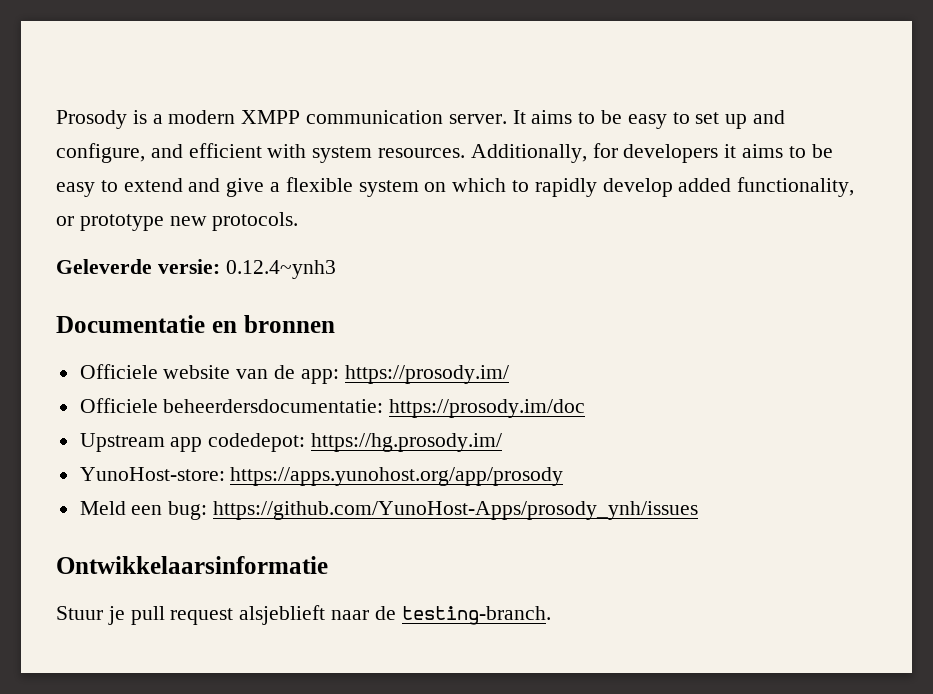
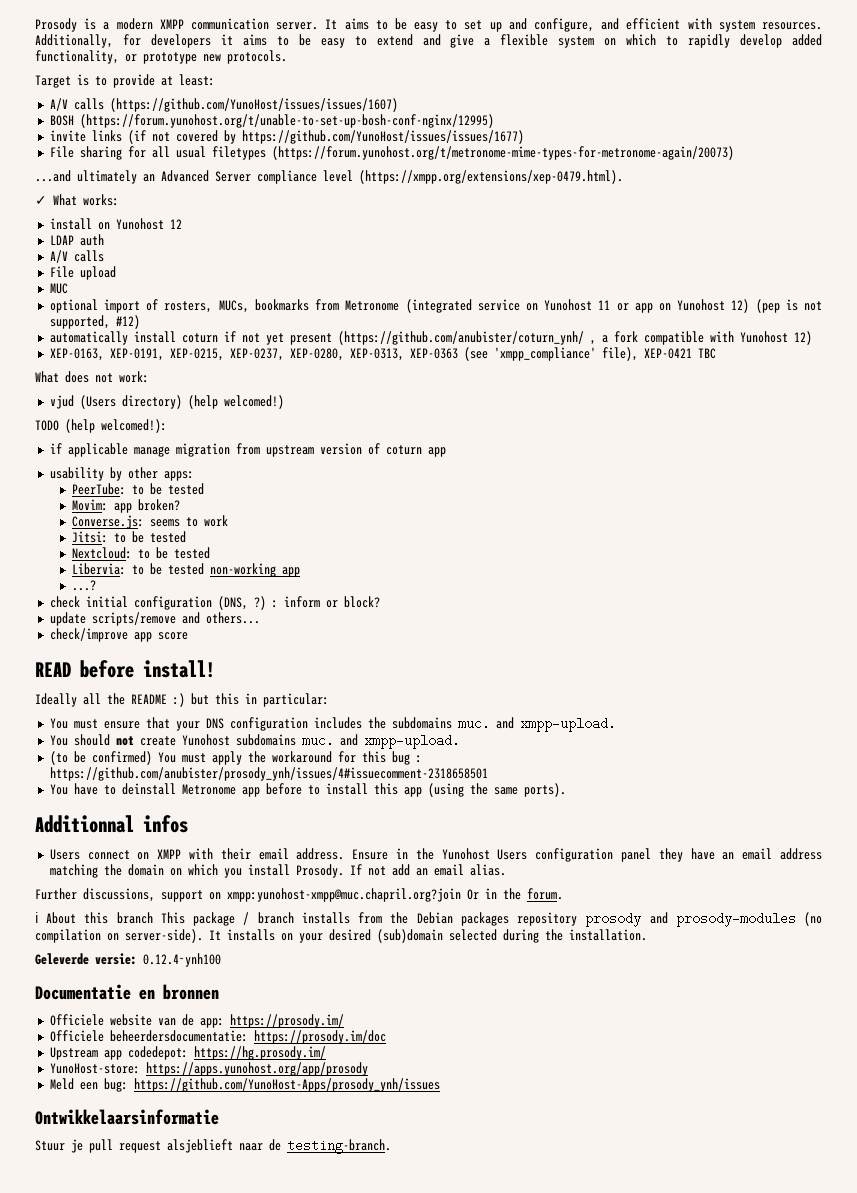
+ Target is to provide at least:
+ A/V calls (https://github.com/YunoHost/issues/issues/1607)
+ BOSH (https://forum.yunohost.org/t/unable-to-set-up-bosh-conf-nginx/12995)
+ invite links (if not covered by https://github.com/YunoHost/issues/issues/1677)
+ File sharing for all usual filetypes (https://forum.yunohost.org/t/metronome-mime-types-for-metronome-again/20073)
+ ...and ultimately an Advanced Server compliance level (https://xmpp.org/extensions/xep-0479.html).
+ ✓ What works:
+ install on Yunohost 12
+ LDAP auth
+ A/V calls
+ File upload
+ MUC
+ optional import of rosters, MUCs, bookmarks from Metronome (integrated service on Yunohost 11 or app on Yunohost 12) (pep is not supported, #12)
+ automatically install coturn if not yet present (https://github.com/anubister/coturn_ynh/ , a fork compatible with Yunohost 12)
+ XEP-0163, XEP-0191, XEP-0215, XEP-0237, XEP-0280, XEP-0313, XEP-0363 (see 'xmpp_compliance' file), XEP-0421 TBC
+ What does not work:
+ vjud (Users directory) (help welcomed!)
+ TODO (help welcomed!):
+ if applicable manage migration from upstream version of coturn app
+ usability by other apps:
+ PeerTube: to be tested
+ Movim: app broken?
+ Converse.js: seems to work
+ Jitsi: to be tested
+ Nextcloud: to be tested
+ Libervia: to be tested non-working app
+ ...?
+ check initial configuration (DNS, ?) : inform or block?
+ update scripts/remove and others...
+ check/improve app score
+ READ before install!
+ Ideally all the README :) but this in particular:
+ You must ensure that your DNS configuration includes the subdomains muc. and xmpp-upload.
+ You should not create Yunohost subdomains muc. and xmpp-upload.
+ (to be confirmed) You must apply the workaround for this bug : https://github.com/anubister/prosody_ynh/issues/4#issuecomment-2318658501
+ You have to deinstall Metronome app before to install this app (using the same ports).
+ Additionnal infos
+ Users connect on XMPP with their email address. Ensure in the Yunohost Users configuration panel they have an email address matching the domain on which you install Prosody. If not add an email alias.
+ Further discussions, support on xmpp:yunohost-xmpp@muc.chapril.org?join Or in the forum.
+ ℹ About this branch This package / branch installs from the Debian packages repository prosody and prosody-modules (no compilation on server-side). It installs on your desired (sub)domain selected during the installation.
- Geleverde versie: 0.12.4~ynh3
+ Geleverde versie: 0.12.4~ynh100

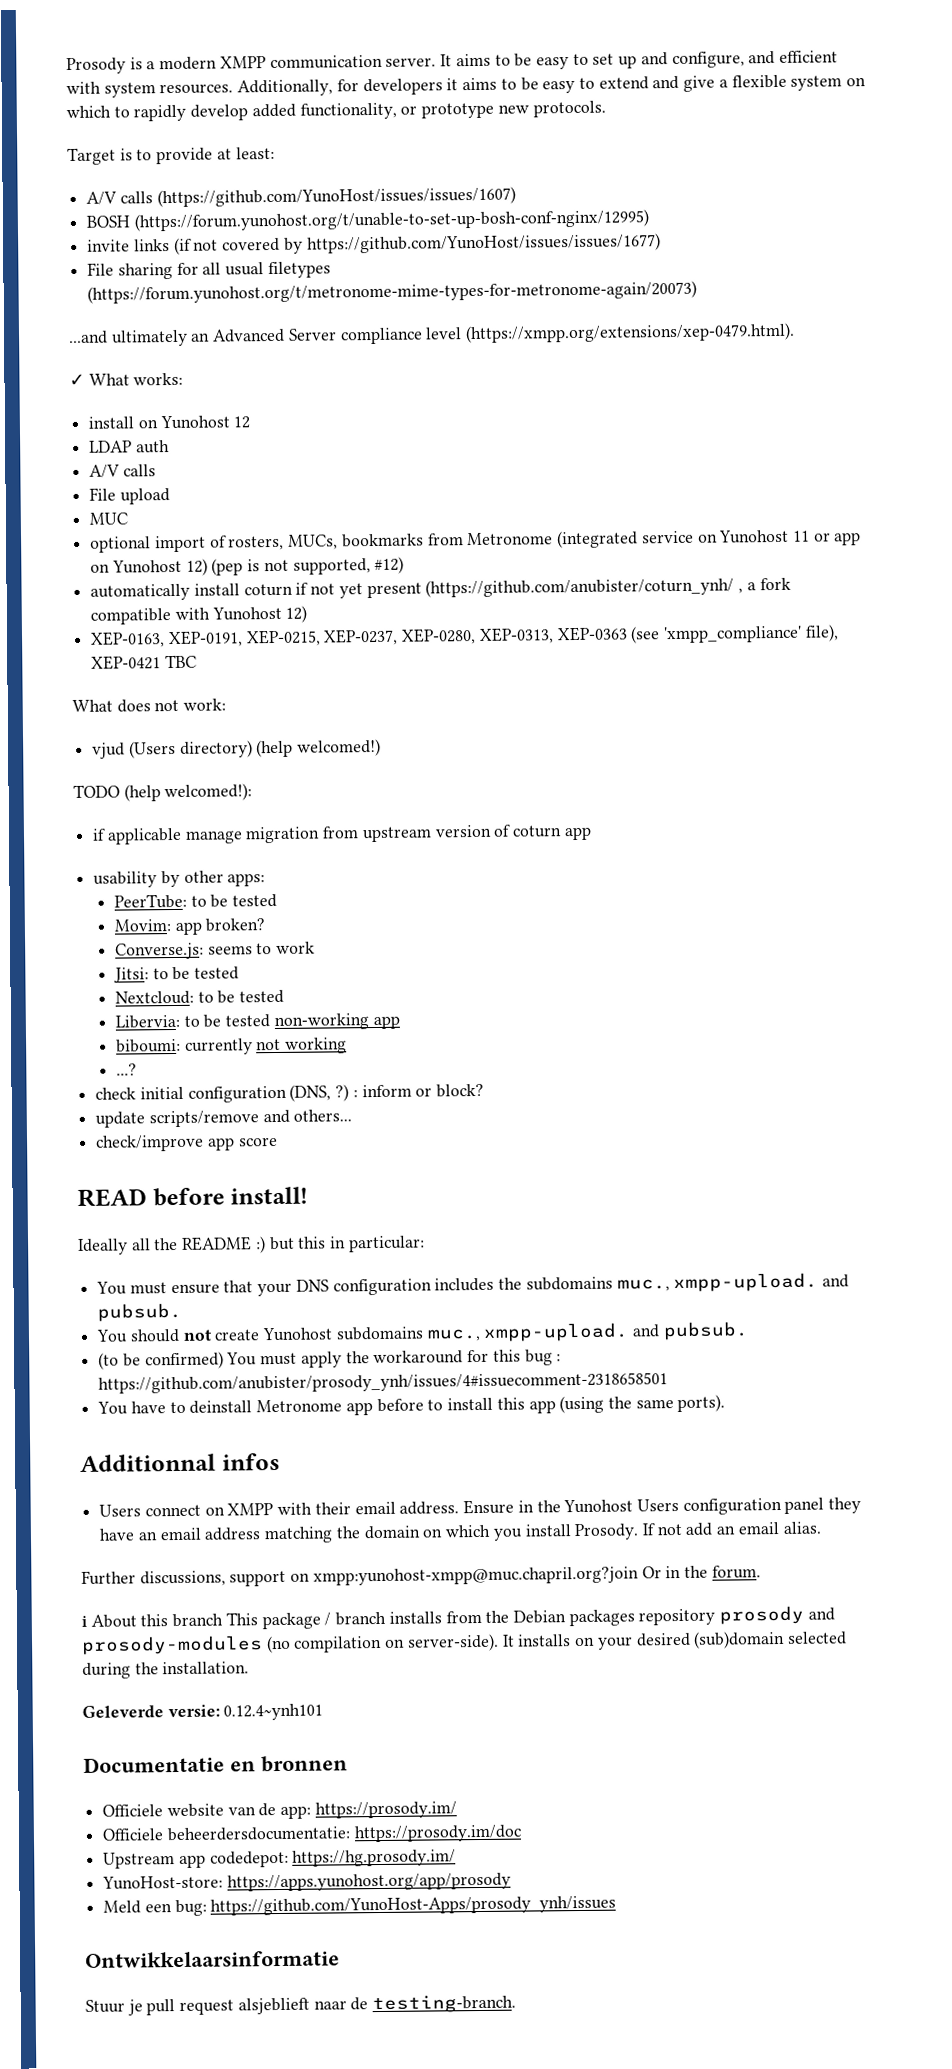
+ biboumi: currently not working
- You must ensure that your DNS configuration includes the subdomains muc. and xmpp-upload.
+ You must ensure that your DNS configuration includes the subdomains muc., xmpp-upload. and pubsub.
- You should not create Yunohost subdomains muc. and xmpp-upload.
+ You should not create Yunohost subdomains muc., xmpp-upload. and pubsub.
- Geleverde versie: 0.12.4~ynh100
+ Geleverde versie: 0.12.4~ynh101

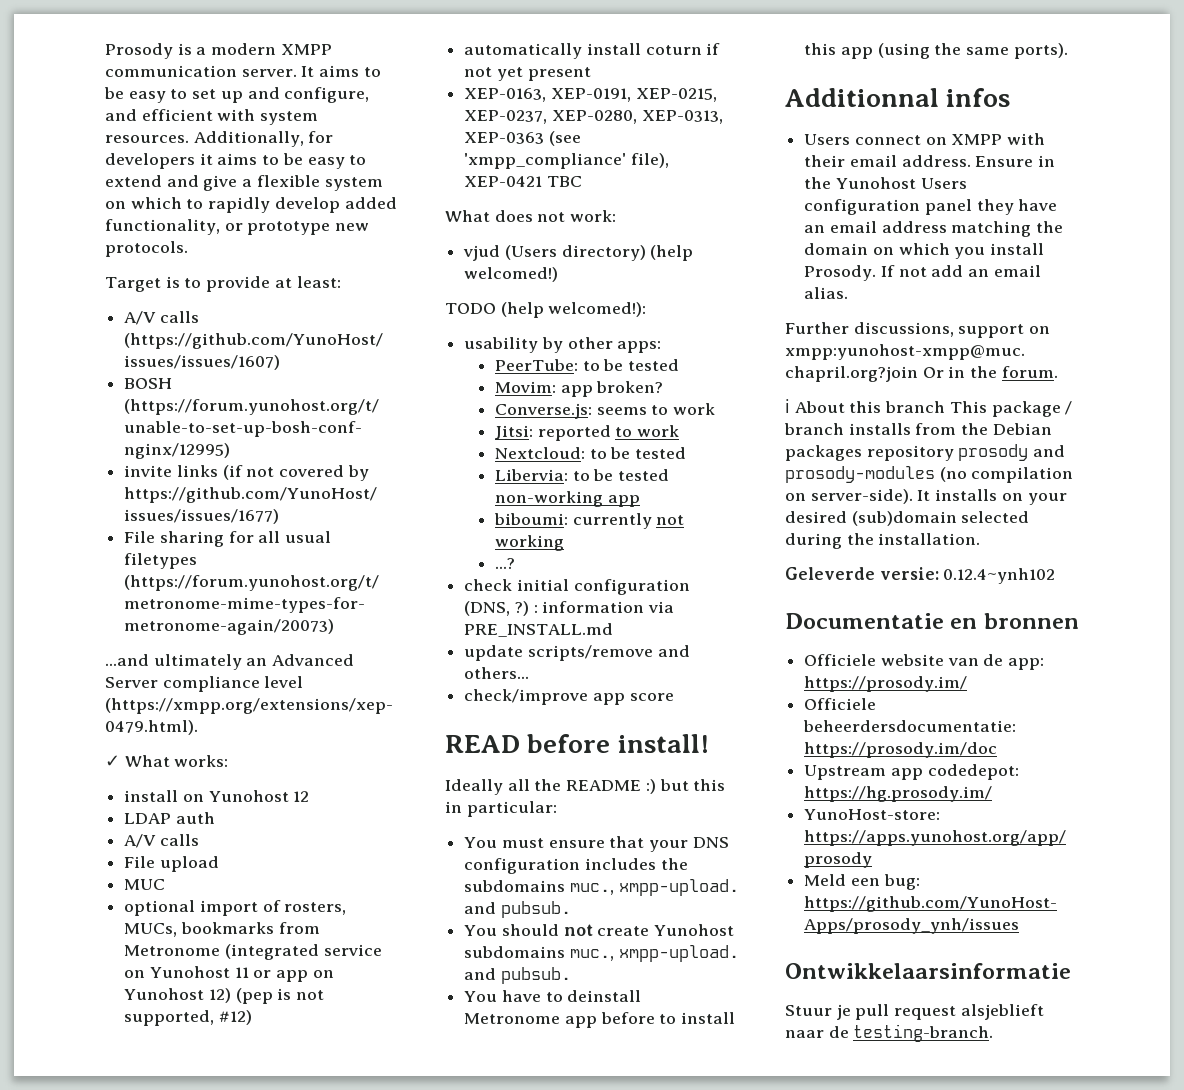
- automatically install coturn if not yet present (https://github.com/anubister/coturn_ynh/ , a fork compatible with Yunohost 12)
+ automatically install coturn if not yet present
- if applicable manage migration from upstream version of coturn app
- Jitsi: to be tested
+ Jitsi: reported to work
- check initial configuration (DNS, ?) : inform or block?
+ check initial configuration (DNS, ?) : information via PRE_INSTALL.md
- (to be confirmed) You must apply the workaround for this bug : https://github.com/anubister/prosody_ynh/issues/4#issuecomment-2318658501
- Geleverde versie: 0.12.4~ynh101
+ Geleverde versie: 0.12.4~ynh102

